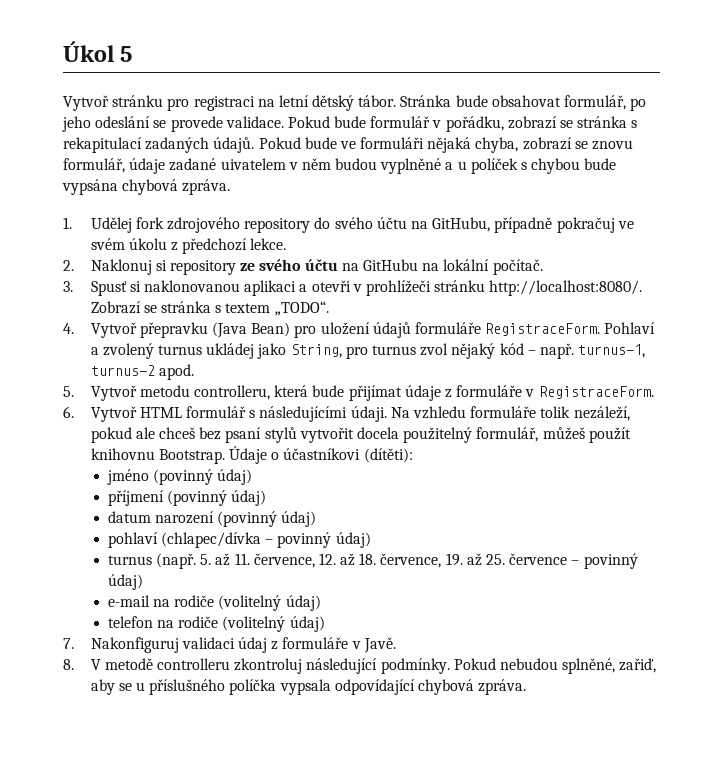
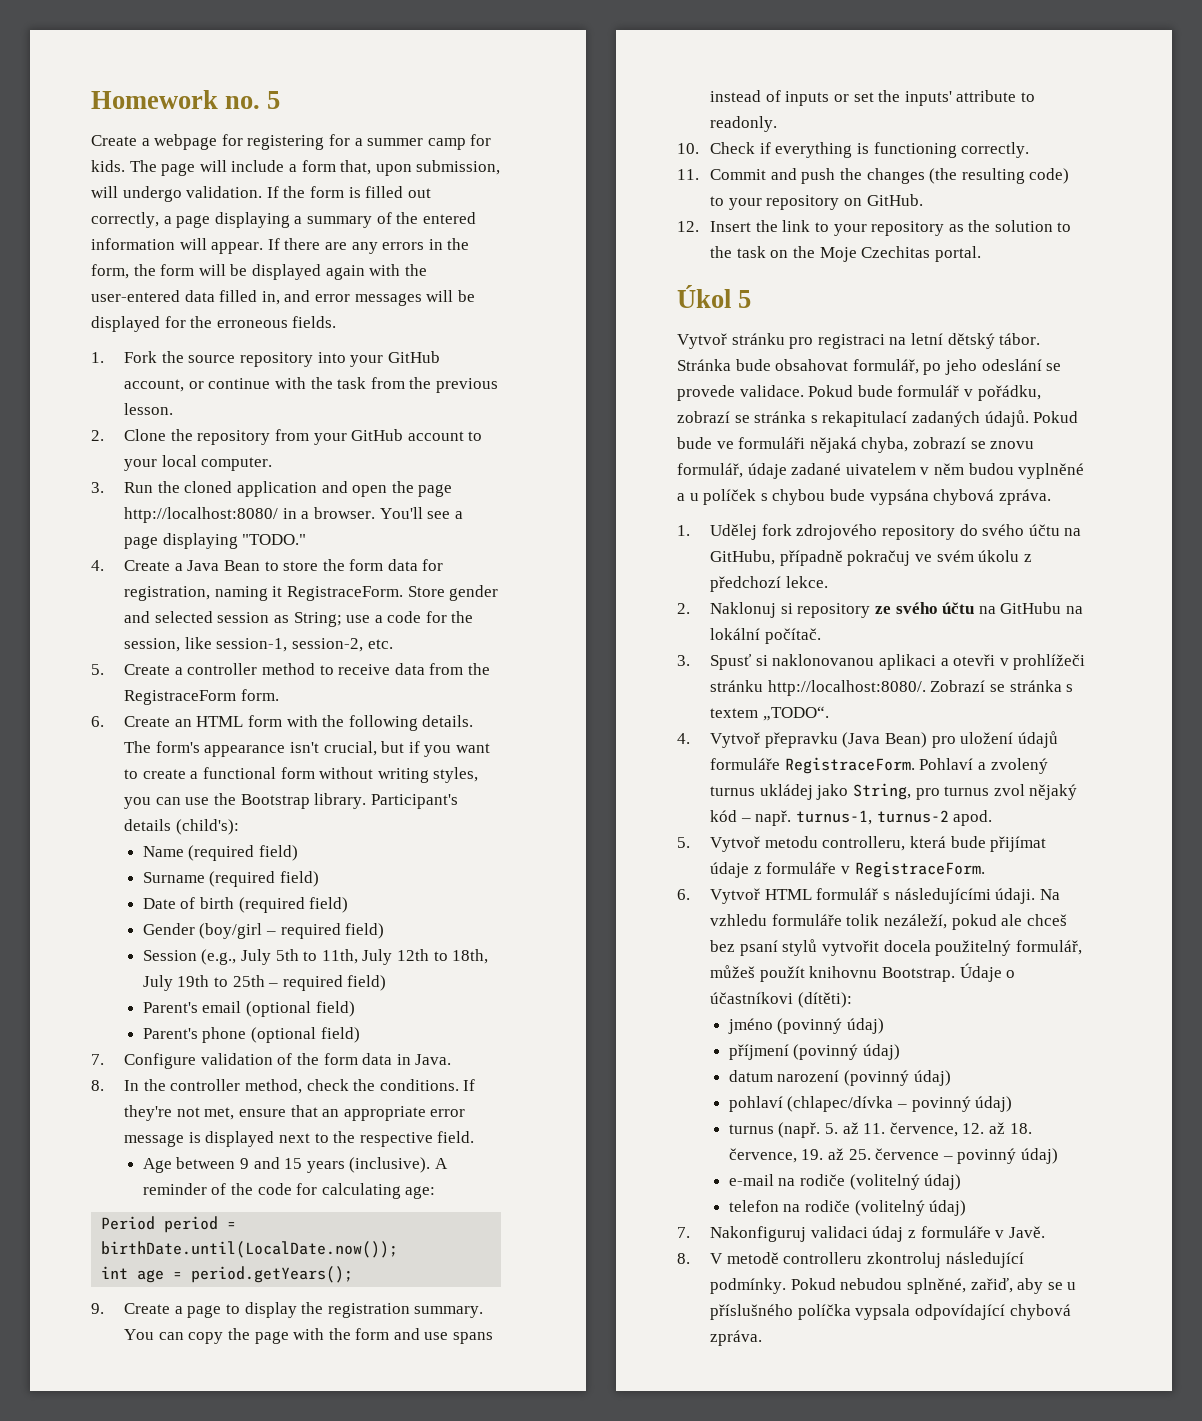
+ Homework no. 5
+ Create a webpage for registering for a summer camp for kids. The page will include a form that, upon submission, will undergo validation. If the form is filled out correctly, a page displaying a summary of the entered information will appear. If there are any errors in the form, the form will be displayed again with the user-entered data filled in, and error messages will be displayed for the erroneous fields.
+ 1. Fork the source repository into your GitHub account, or continue with the task from the previous lesson.
+ 2. Clone the repository from your GitHub account to your local computer.
+ 3. Run the cloned application and open the page http://localhost:8080/ in a browser. You'll see a page displaying "TODO."
+ 4. Create a Java Bean to store the form data for registration, naming it RegistraceForm. Store gender and selected session as String; use a code for the session, like session-1, session-2, etc.
+ 5. Create a controller method to receive data from the RegistraceForm form.
+ 6. Create an HTML form with the following details. The form's appearance isn't crucial, but if you want to create a functional form without writing styles, you can use the Bootstrap library. Participant's details (child's):
+ Name (required field)
+ Surname (required field)
+ Date of birth (required field)
+ Gender (boy/girl – required field)
+ Session (e.g., July 5th to 11th, July 12th to 18th, July 19th to 25th – required field)
+ Parent's email (optional field)
+ Parent's phone (optional field)
+ 7. Configure validation of the form data in Java.
+ 8. In the controller method, check the conditions. If they're not met, ensure that an appropriate error message is displayed next to the respective field.
+ Age between 9 and 15 years (inclusive). A reminder of the code for calculating age:
+ Period period = birthDate.until(LocalDate.now());
+ int age = period.getYears();
+ 9. Create a page to display the registration summary. You can copy the page with the form and use spans instead of inputs or set the inputs' attribute to readonly.
+ 10. Check if everything is functioning correctly.
+ 11. Commit and push the changes (the resulting code) to your repository on GitHub.
+ 12. Insert the link to your repository as the solution to the task on the Moje Czechitas portal.

